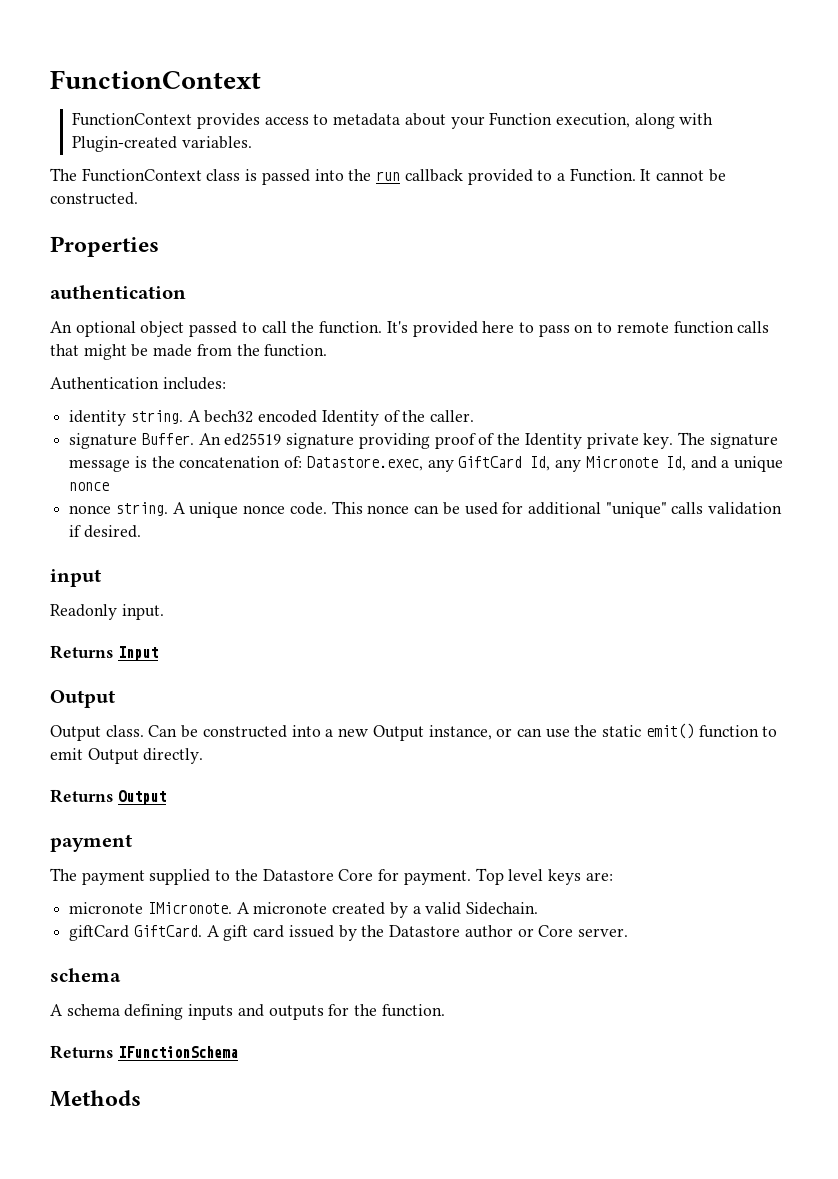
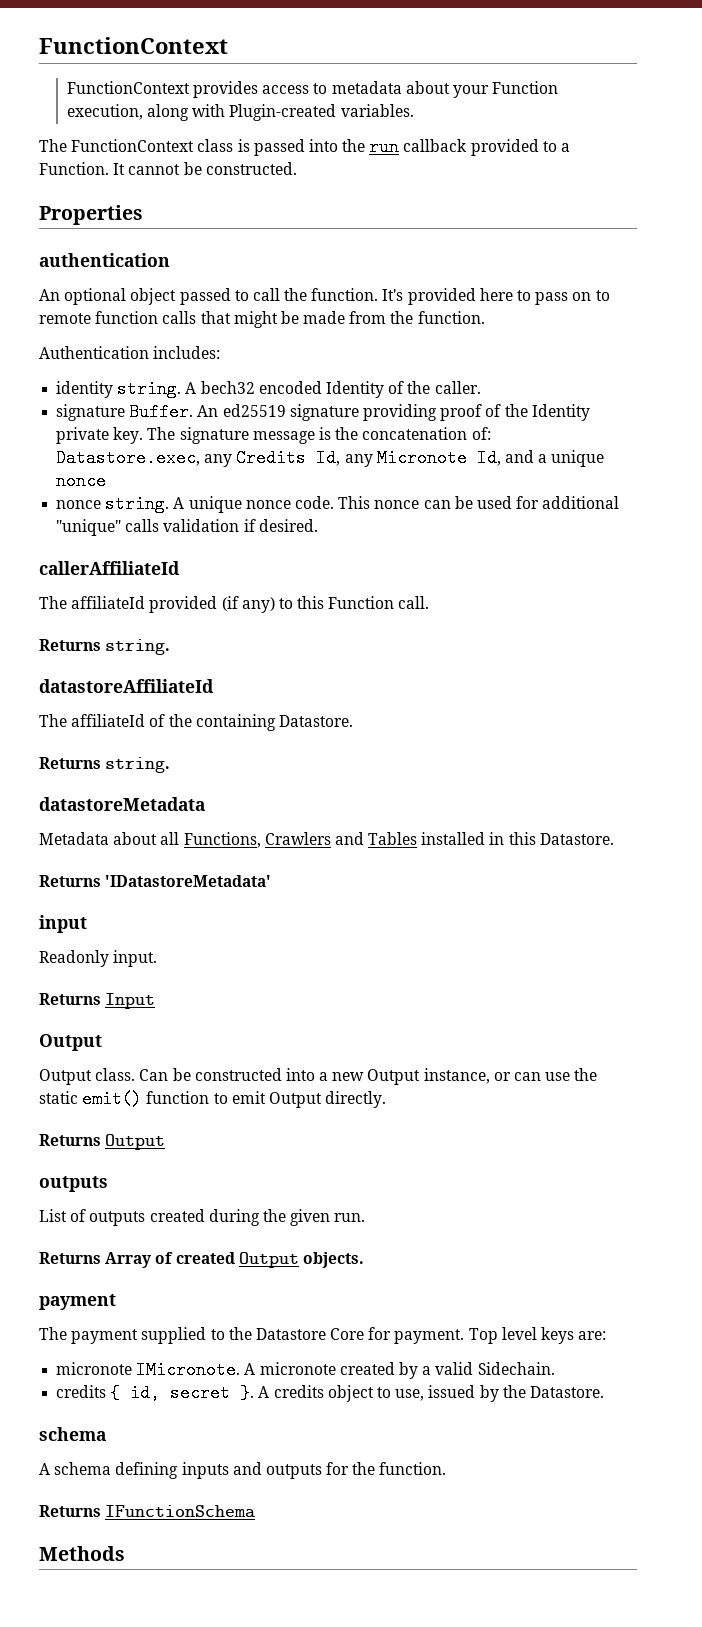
- The signature message is the concatenation of: Datastore.exec, any GiftCard Id, any Micronote Id, and a unique nonce
+ The signature message is the concatenation of: Datastore.exec, any Credits Id, any Micronote Id, and a unique nonce
+ callerAffiliateId
+ The affiliateId provided (if any) to this Function call.
+ Returns string.
+ datastoreAffiliateId
+ The affiliateId of the containing Datastore.
+ Returns string.
+ datastoreMetadata
+ Metadata about all Functions, Crawlers and Tables installed in this Datastore.
+ Returns 'IDatastoreMetadata'
  Returns Output
+ outputs
+ List of outputs created during the given run.
+ Returns Array of created Output objects.
- giftCard GiftCard. A gift card issued by the Datastore author or Core server.
+ credits { id, secret }. A credits object to use, issued by the Datastore.

